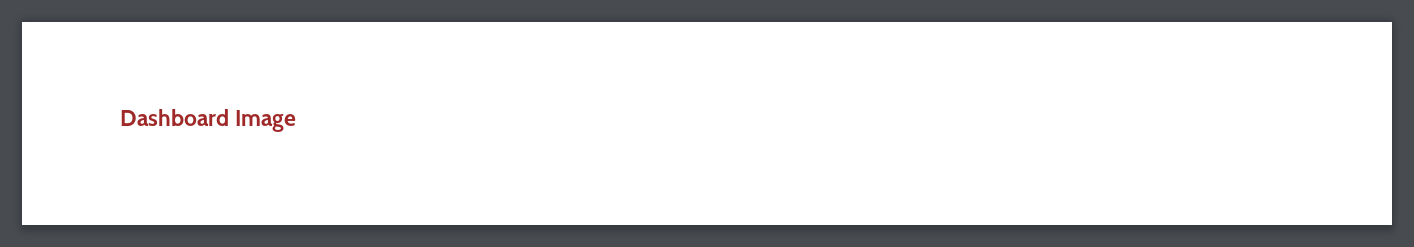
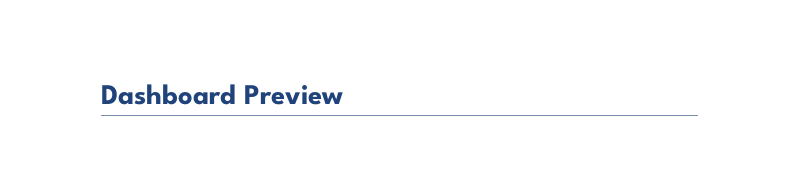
- Dashboard Image
+ Dashboard Preview

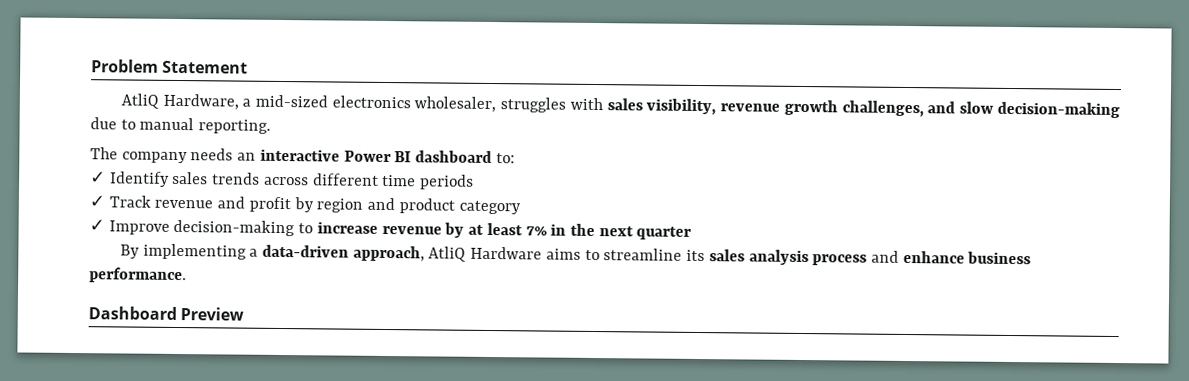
+ Problem Statement
+ AtliQ Hardware, a mid-sized electronics wholesaler, struggles with sales visibility, revenue growth challenges, and slow decision-making due to manual reporting.
+ The company needs an interactive Power BI dashboard to:
+ ✓ Identify sales trends across different time periods
+ ✓ Track revenue and profit by region and product category
+ ✓ Improve decision-making to increase revenue by at least 7% in the next quarter
+ By implementing a data-driven approach, AtliQ Hardware aims to streamline its sales analysis process and enhance business performance.

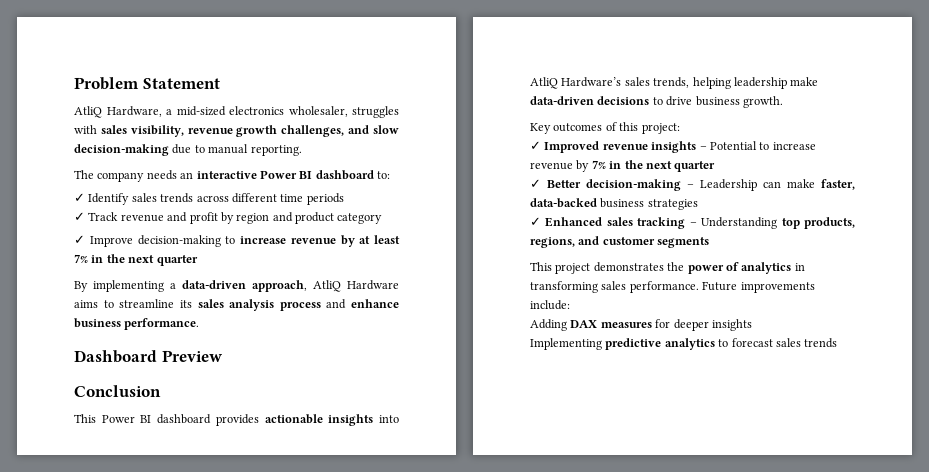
+ Conclusion
+ This Power BI dashboard provides actionable insights into AtliQ Hardware’s sales trends, helping leadership make data-driven decisions to drive business growth.
+ Key outcomes of this project:
+ ✓ Improved revenue insights – Potential to increase revenue by 7% in the next quarter
+ ✓ Better decision-making – Leadership can make faster, data-backed business strategies
+ ✓ Enhanced sales tracking – Understanding top products, regions, and customer segments
+ This project demonstrates the power of analytics in transforming sales performance. Future improvements include:
+ Adding DAX measures for deeper insights
+ Implementing predictive analytics to forecast sales trends

